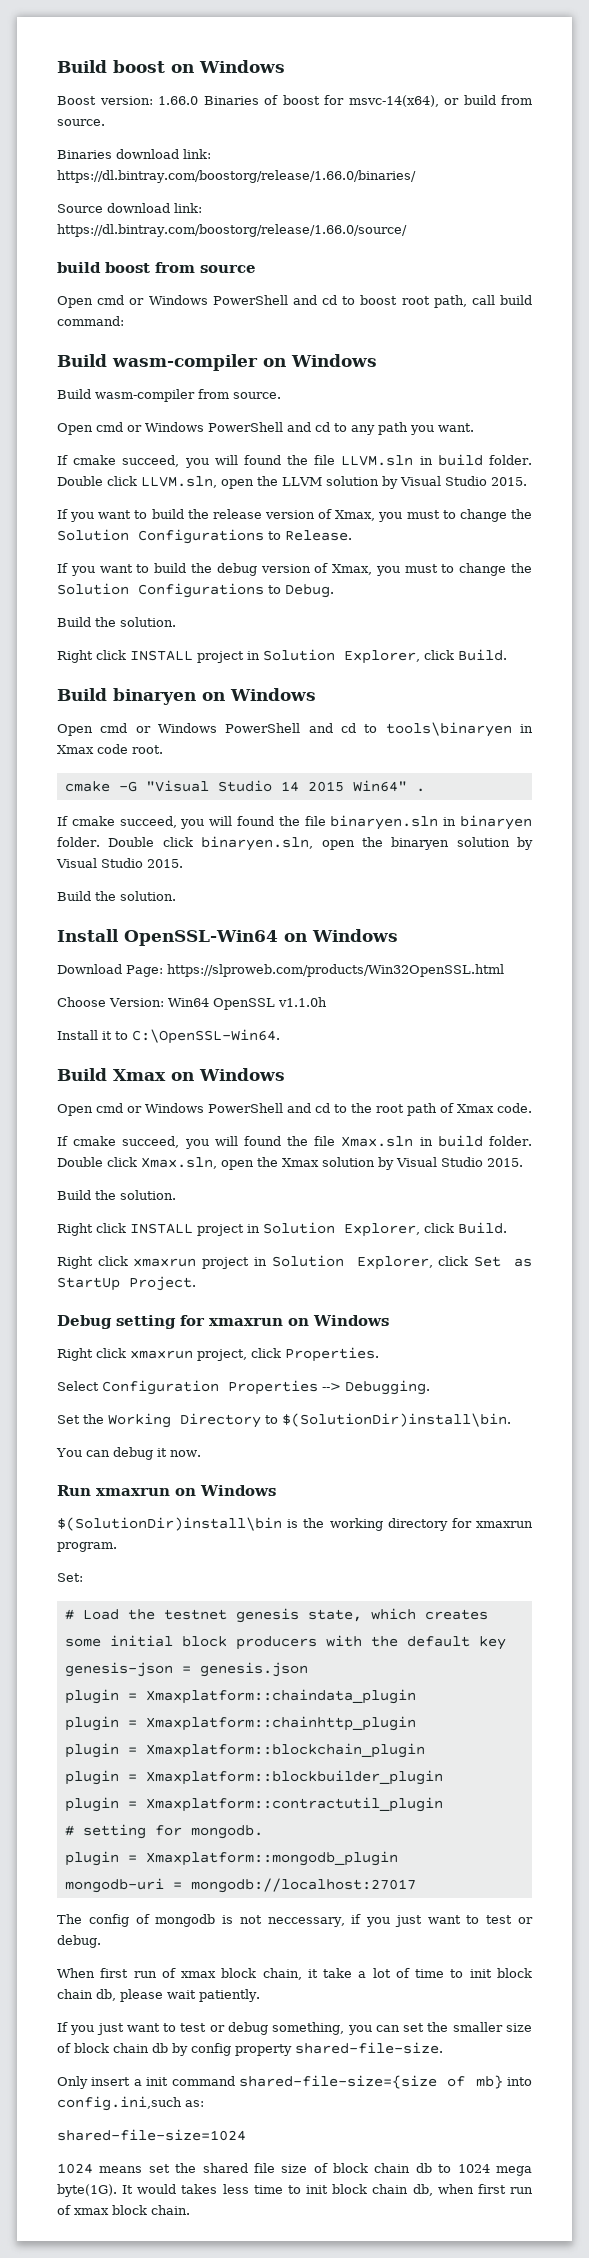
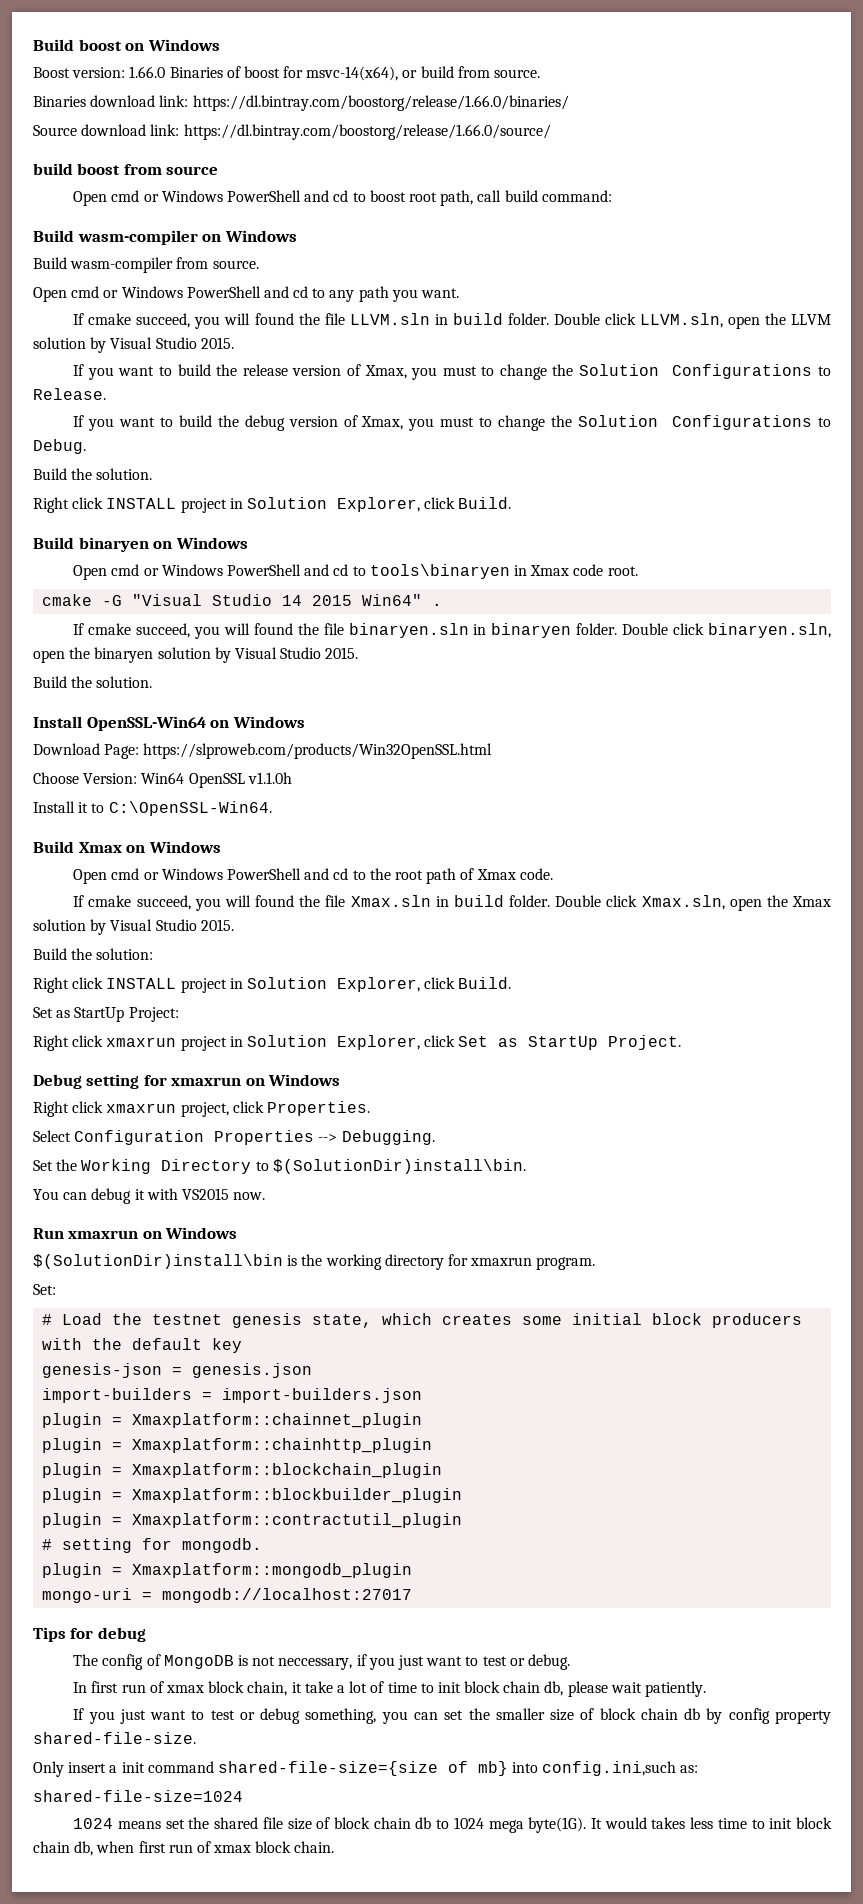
  Double click Xmax.sln, open the Xmax solution by Visual Studio 2015.
- Build the solution.
+ Build the solution:
  Right click INSTALL project in Solution Explorer, click Build.
+ Set as StartUp Project:
- You can debug it now.
+ You can debug it with VS2015 now.
- plugin = Xmaxplatform::chaindata_plugin
+ import-builders = import-builders.json
+ plugin = Xmaxplatform::chainnet_plugin
- mongodb-uri = mongodb://localhost:27017
+ mongo-uri = mongodb://localhost:27017
+ Tips for debug
- The config of mongodb is not neccessary, if you just want to test or debug.
+ The config of MongoDB is not neccessary, if you just want to test or debug.
- When first run of xmax block chain, it take a lot of time to init block chain db, please wait patiently.
+ In first run of xmax block chain, it take a lot of time to init block chain db, please wait patiently.

